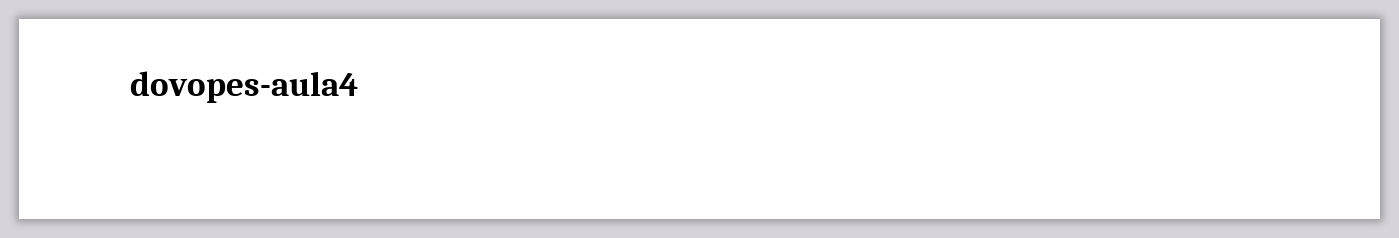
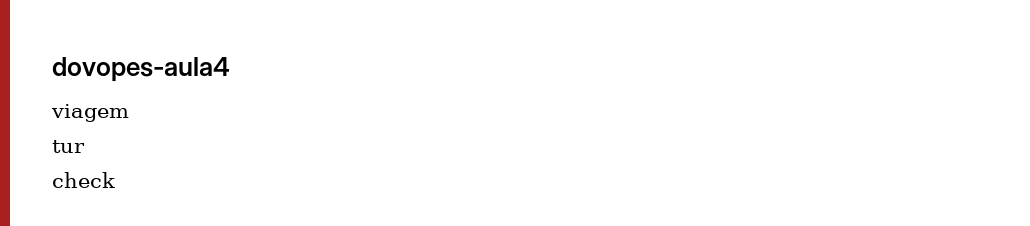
+ viagem
+ tur
+ check

